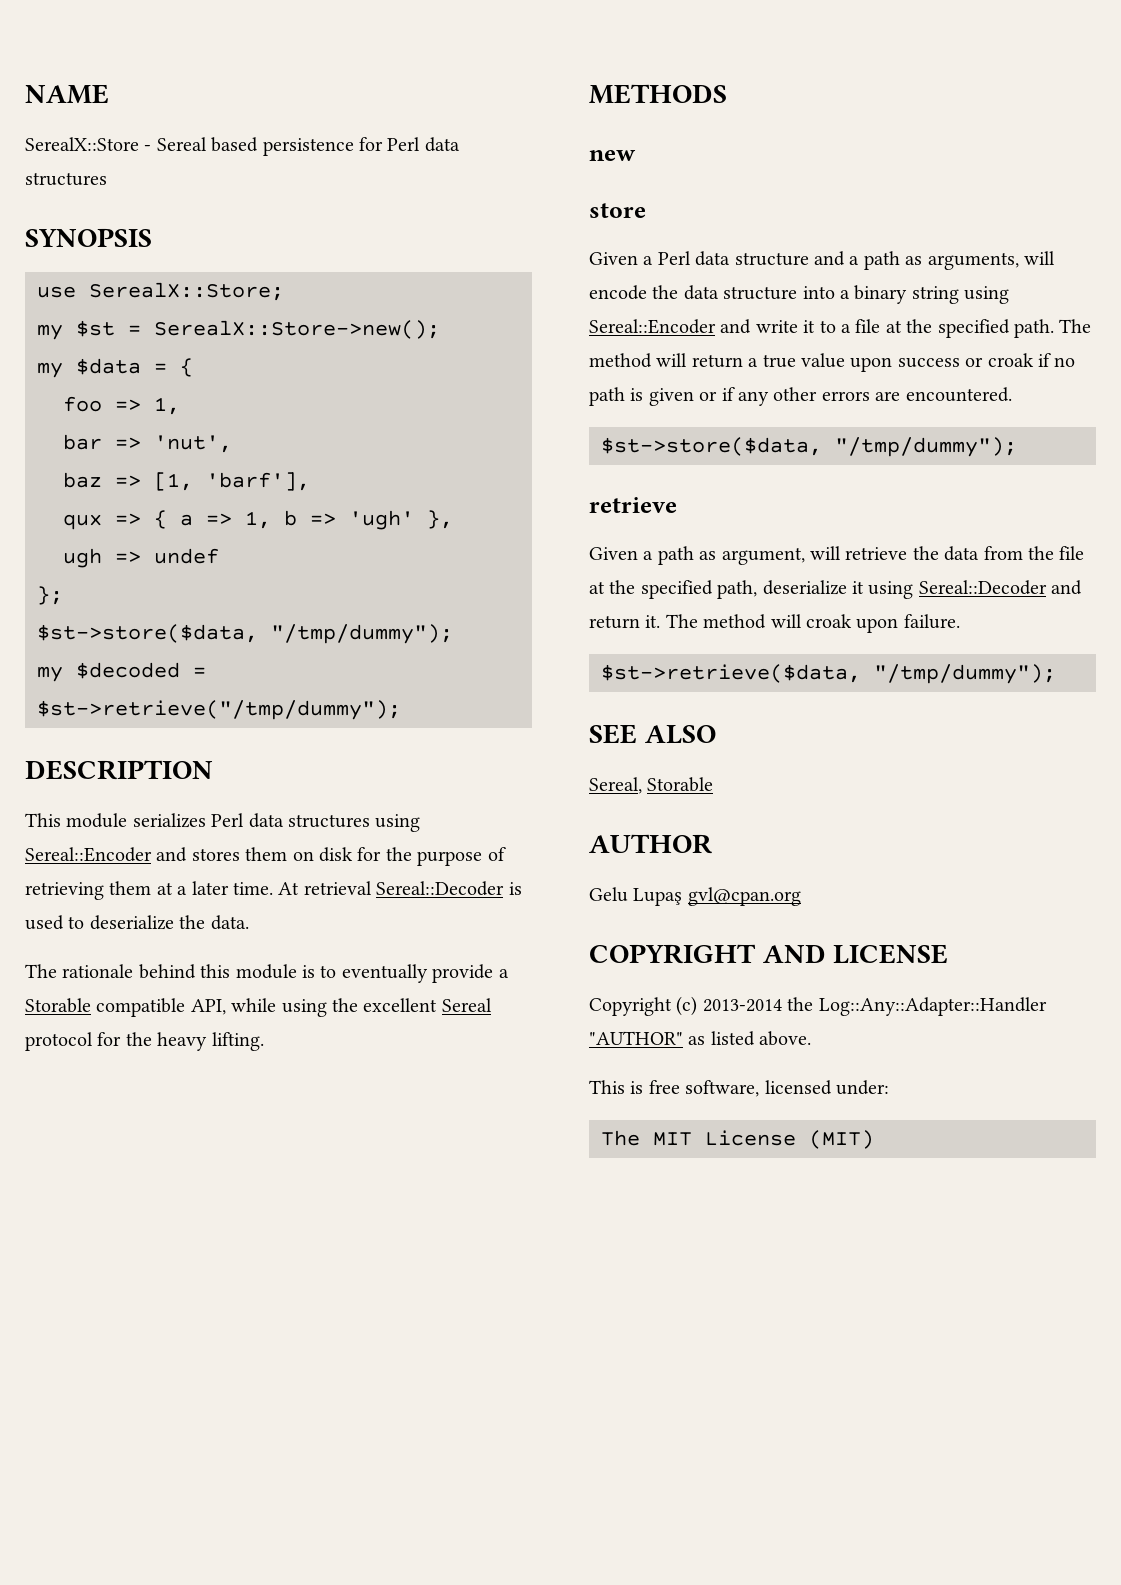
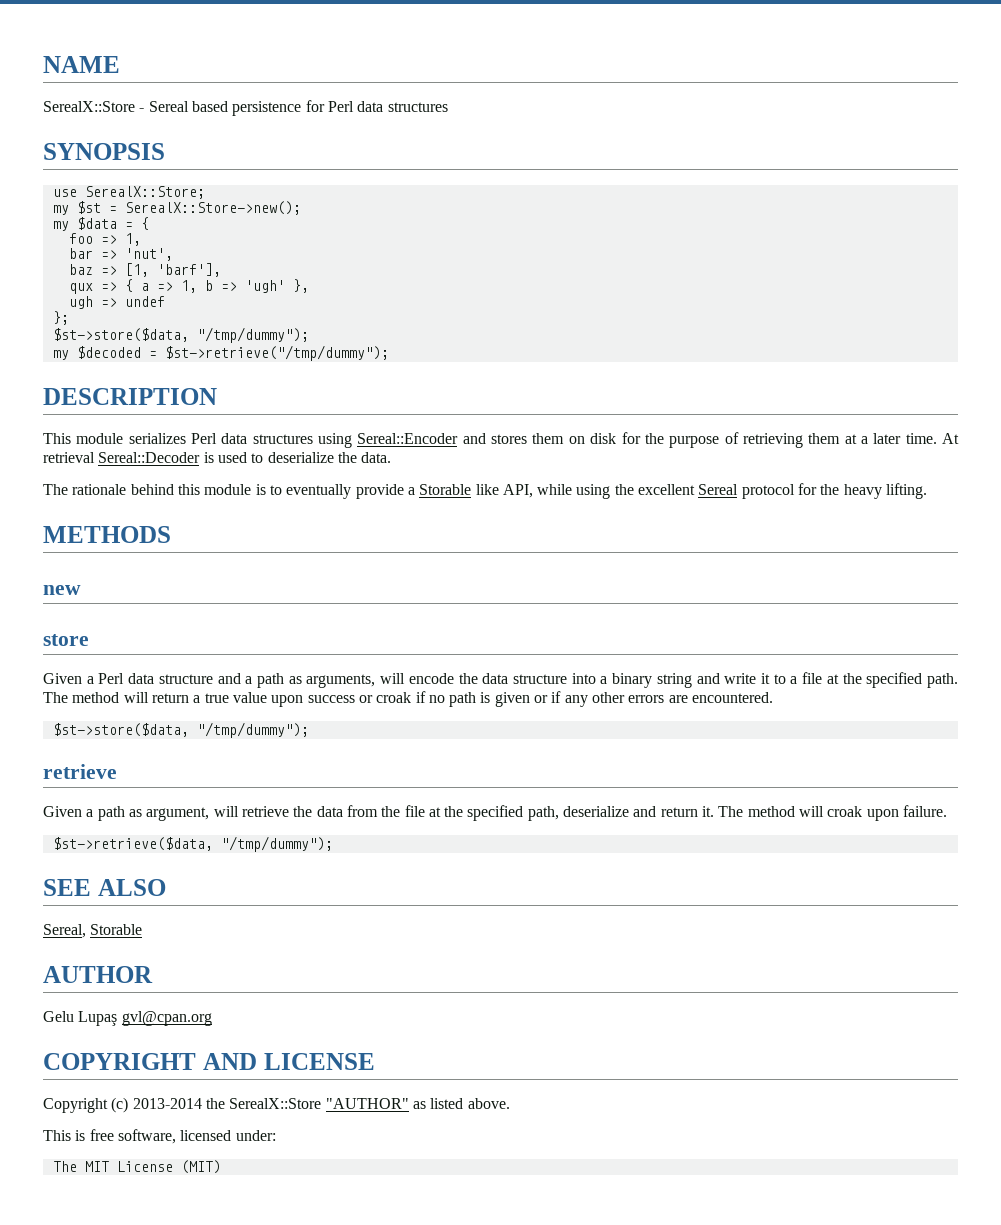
- The rationale behind this module is to eventually provide a Storable compatible API, while using the excellent Sereal protocol for the heavy lifting.
+ The rationale behind this module is to eventually provide a Storable like API, while using the excellent Sereal protocol for the heavy lifting.
- Given a Perl data structure and a path as arguments, will encode the data structure into a binary string using Sereal::Encoder and write it to a file at the specified path.
+ Given a Perl data structure and a path as arguments, will encode the data structure into a binary string and write it to a file at the specified path.
- Given a path as argument, will retrieve the data from the file at the specified path, deserialize it using Sereal::Decoder and return it.
+ Given a path as argument, will retrieve the data from the file at the specified path, deserialize and return it.
- Copyright (c) 2013-2014 the Log::Any::Adapter::Handler "AUTHOR" as listed above.
+ Copyright (c) 2013-2014 the SerealX::Store "AUTHOR" as listed above.

